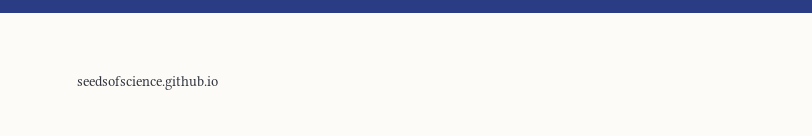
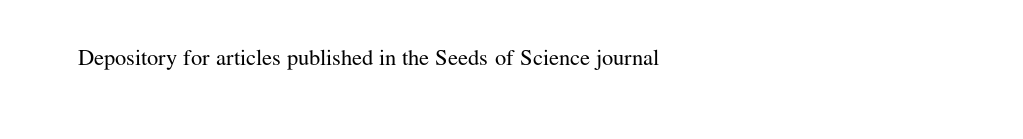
- seedsofscience.github.io
+ Depository for articles published in the Seeds of Science journal

